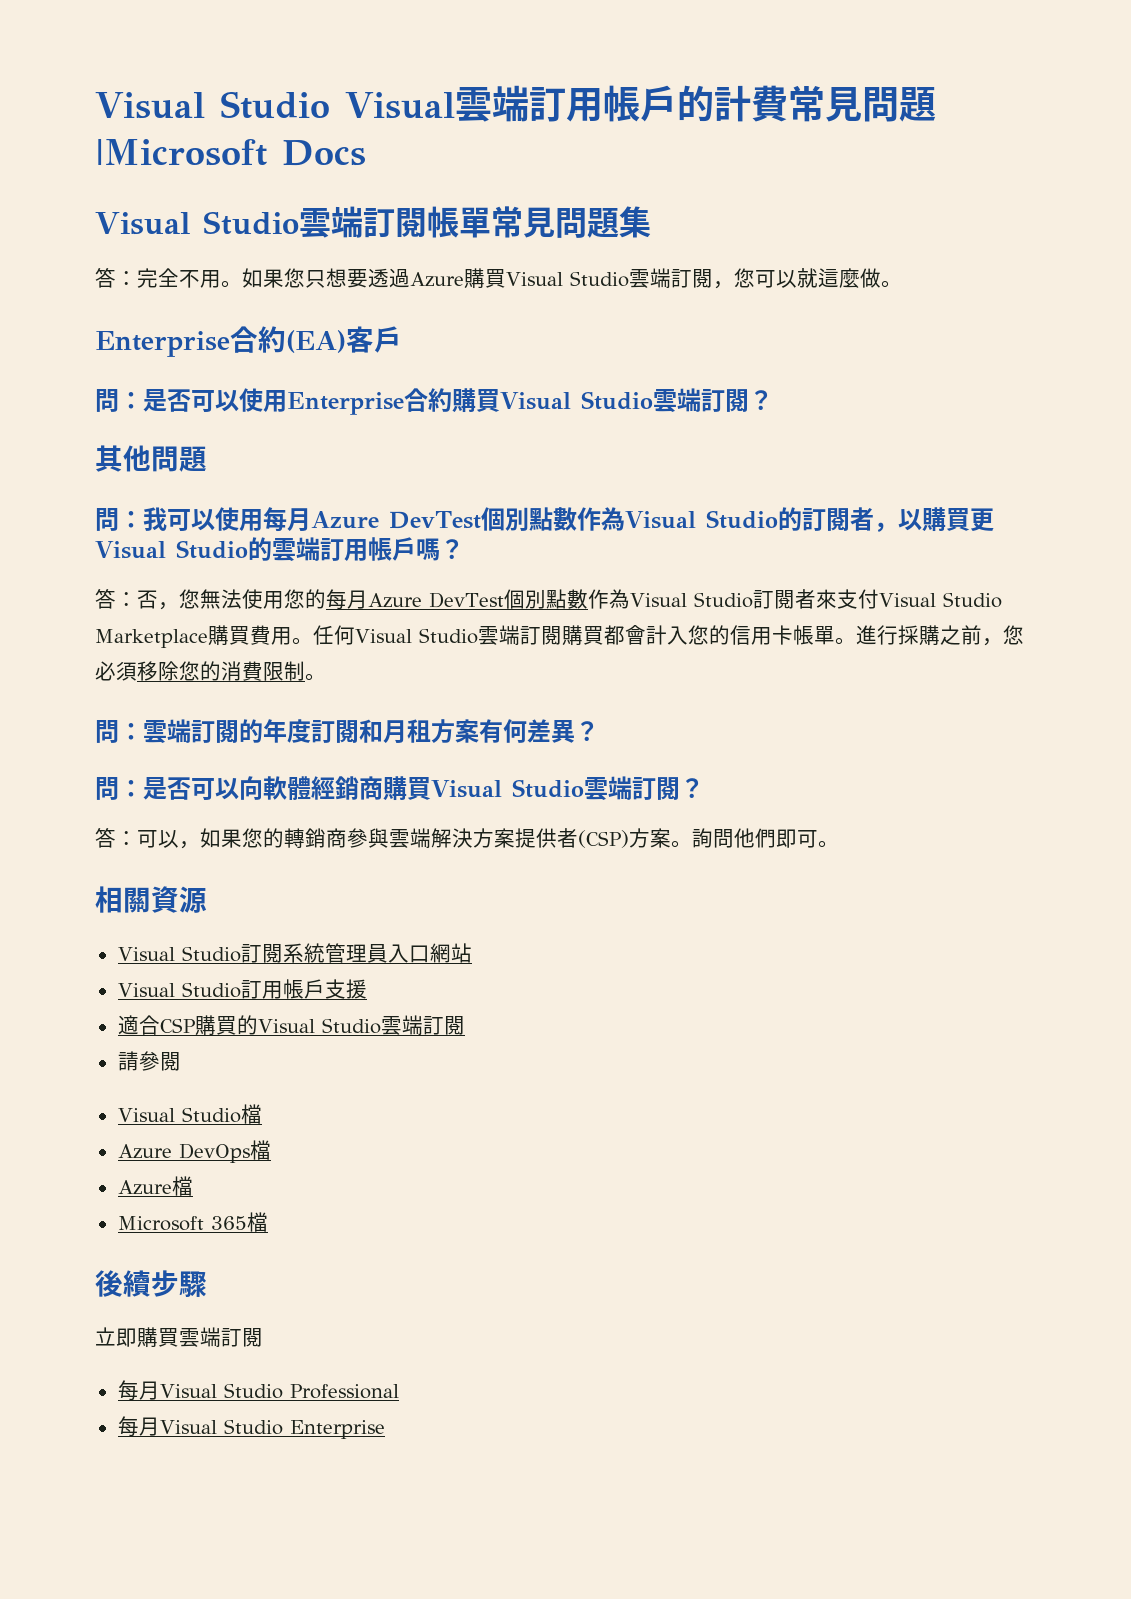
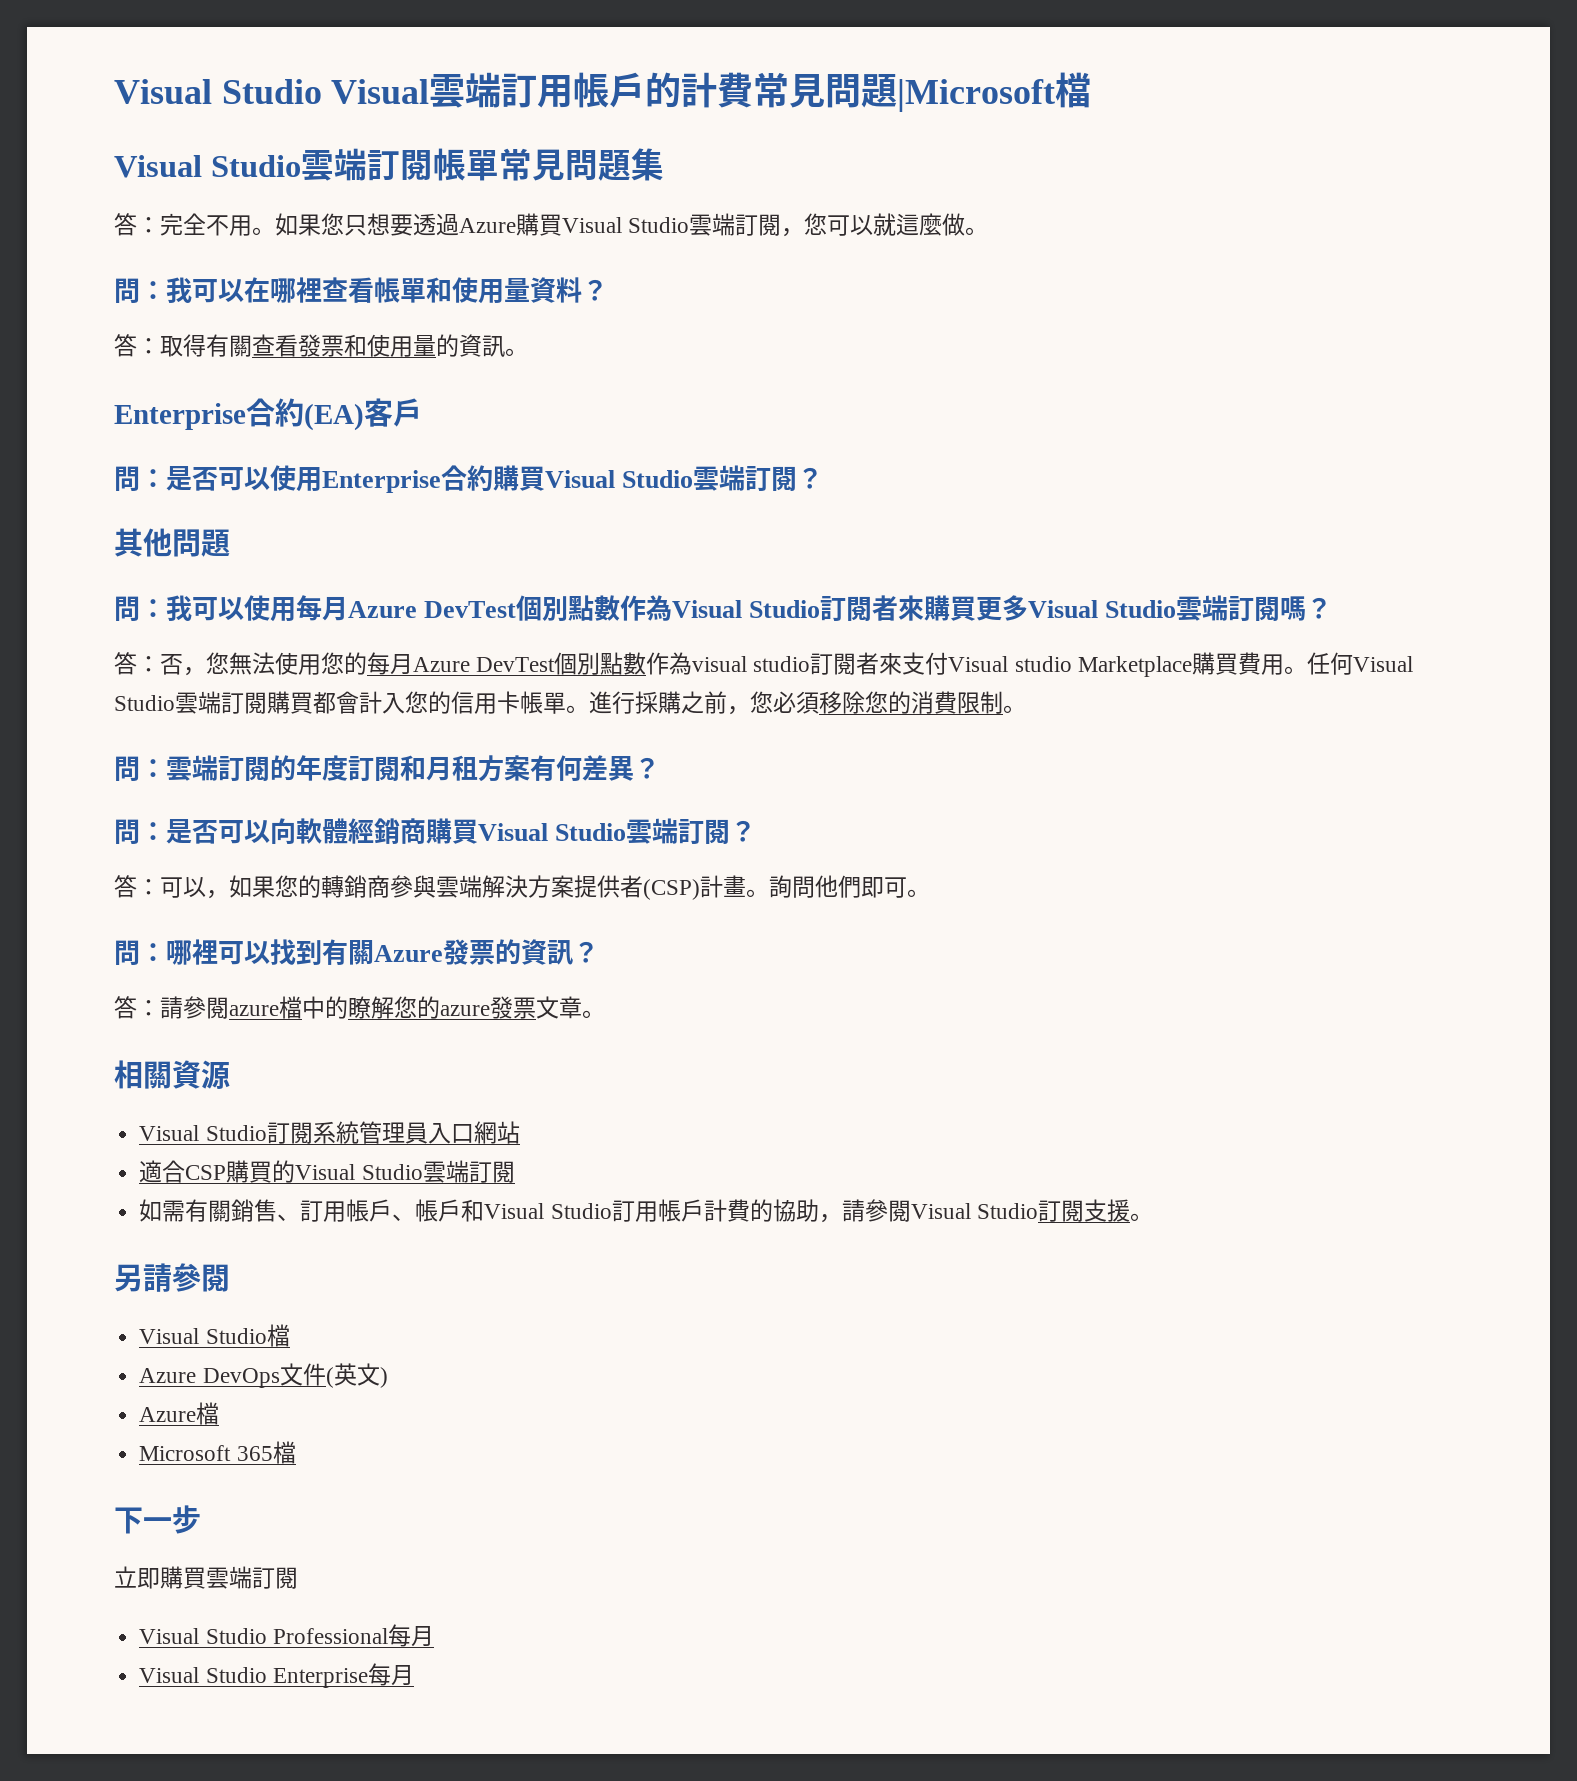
- Visual Studio Visual雲端訂用帳戶的計費常見問題|Microsoft Docs
+ Visual Studio Visual雲端訂用帳戶的計費常見問題|Microsoft檔
+ 問：我可以在哪裡查看帳單和使用量資料？
+ 答：取得有關查看發票和使用量的資訊。
- 問：我可以使用每月Azure DevTest個別點數作為Visual Studio的訂閱者，以購買更Visual Studio的雲端訂用帳戶嗎？
+ 問：我可以使用每月Azure DevTest個別點數作為Visual Studio訂閱者來購買更多Visual Studio雲端訂閱嗎？
- 答：否，您無法使用您的每月Azure DevTest個別點數作為Visual Studio訂閱者來支付Visual Studio Marketplace購買費用。
+ 答：否，您無法使用您的每月Azure DevTest個別點數作為visual studio訂閱者來支付Visual studio Marketplace購買費用。
- 答：可以，如果您的轉銷商參與雲端解決方案提供者(CSP)方案。
+ 答：可以，如果您的轉銷商參與雲端解決方案提供者(CSP)計畫。
+ 問：哪裡可以找到有關Azure發票的資訊？
+ 答：請參閱azure檔中的瞭解您的azure發票文章。
- Visual Studio訂用帳戶支援
- 請參閱
+ 如需有關銷售、訂用帳戶、帳戶和Visual Studio訂用帳戶計費的協助，請參閱Visual Studio訂閱支援。
+ 另請參閱
- Azure DevOps檔
+ Azure DevOps文件(英文)
- 後續步驟
+ 下一步
- 每月Visual Studio Professional
- 每月Visual Studio Enterprise
+ Visual Studio Professional每月
+ Visual Studio Enterprise每月

